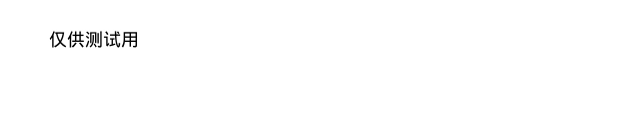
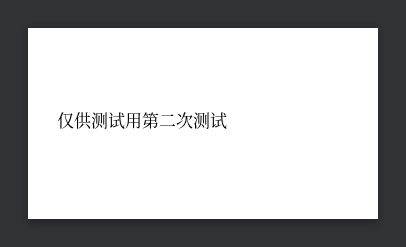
- 仅供测试用
+ 仅供测试用第二次测试

